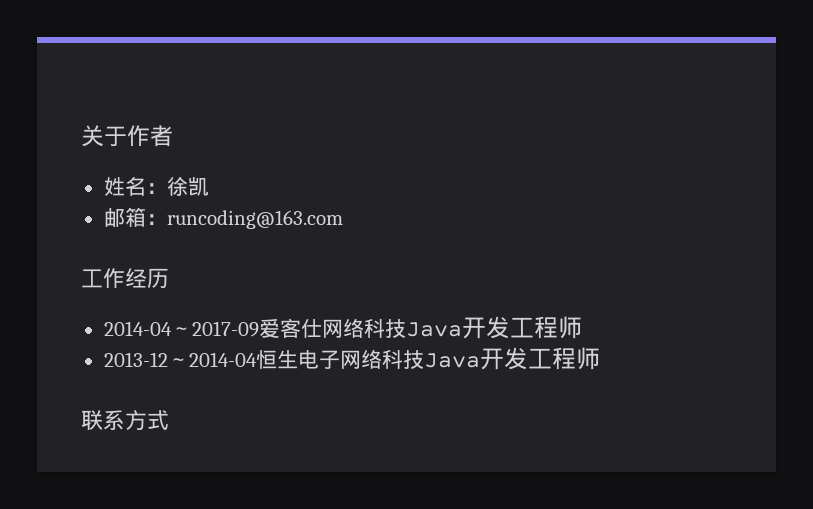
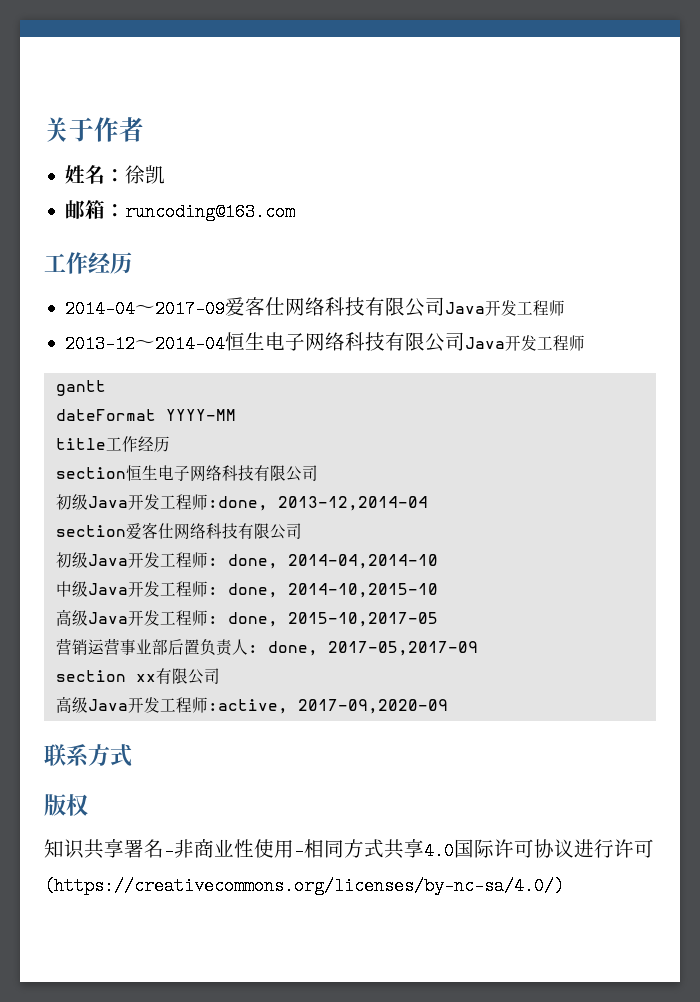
- 2014-04～2017-09爱客仕网络科技Java开发工程师
+ 2014-04～2017-09爱客仕网络科技有限公司Java开发工程师
- 2013-12～2014-04恒生电子网络科技Java开发工程师
+ 2013-12～2014-04恒生电子网络科技有限公司Java开发工程师
+ gantt
+ dateFormat YYYY-MM
+ title工作经历
+ section恒生电子网络科技有限公司
+ 初级Java开发工程师:done, 2013-12,2014-04
+ section爱客仕网络科技有限公司
+ 初级Java开发工程师: done, 2014-04,2014-10
+ 中级Java开发工程师: done, 2014-10,2015-10
+ 高级Java开发工程师: done, 2015-10,2017-05
+ 营销运营事业部后置负责人: done, 2017-05,2017-09
+ section xx有限公司
+ 高级Java开发工程师:active, 2017-09,2020-09
  联系方式
+ 版权
+ 知识共享署名-非商业性使用-相同方式共享4.0国际许可协议进行许可(https://creativecommons.org/licenses/by-nc-sa/4.0/)

